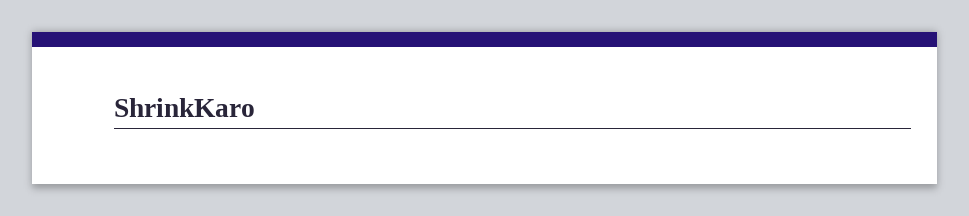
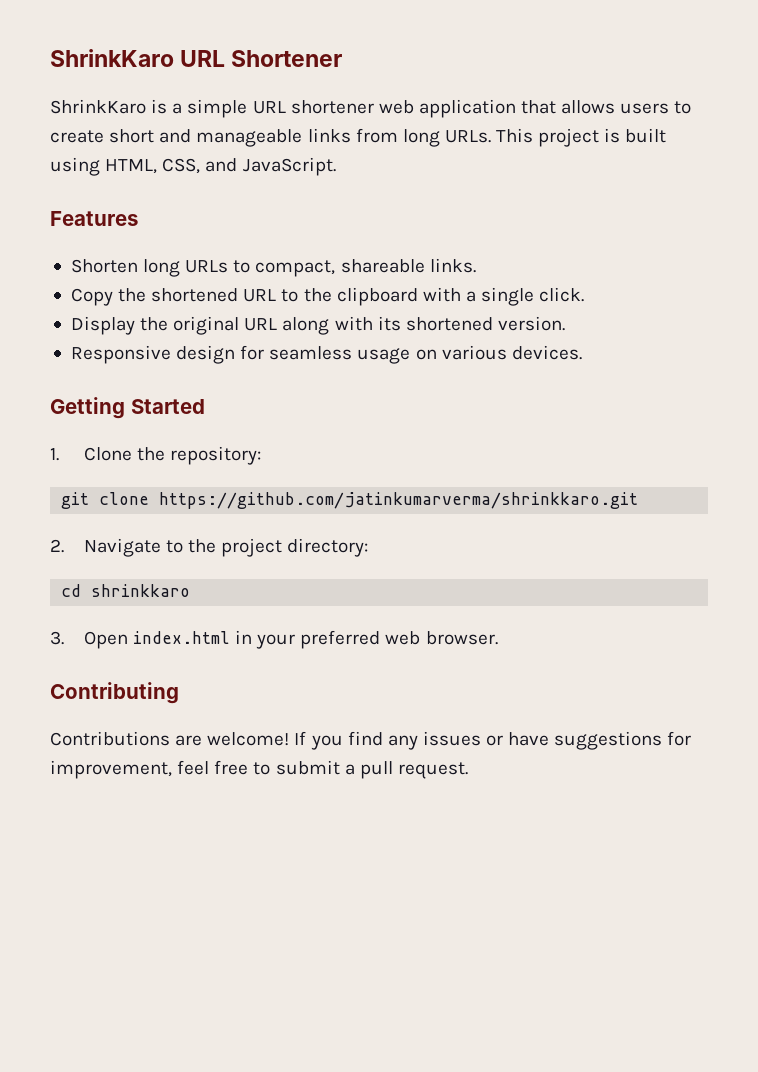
- ShrinkKaro
+ ShrinkKaro URL Shortener
+ ShrinkKaro is a simple URL shortener web application that allows users to create short and manageable links from long URLs. This project is built using HTML, CSS, and JavaScript.
+ Features
+ Shorten long URLs to compact, shareable links.
+ Copy the shortened URL to the clipboard with a single click.
+ Display the original URL along with its shortened version.
+ Responsive design for seamless usage on various devices.
+ Getting Started
+ 1. Clone the repository:
+ git clone https://github.com/jatinkumarverma/shrinkkaro.git
+ 2. Navigate to the project directory:
+ cd shrinkkaro
+ 3. Open index.html in your preferred web browser.
+ Contributing
+ Contributions are welcome! If you find any issues or have suggestions for improvement, feel free to submit a pull request.

